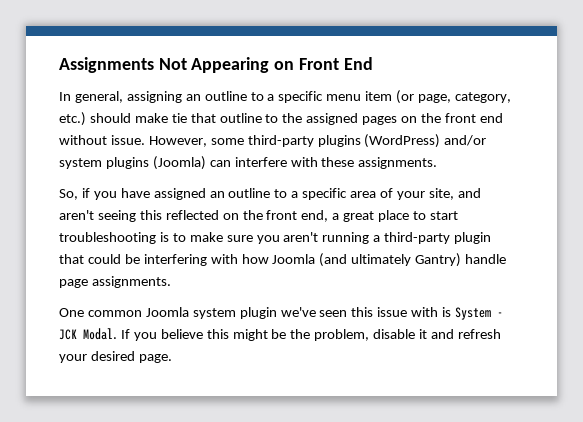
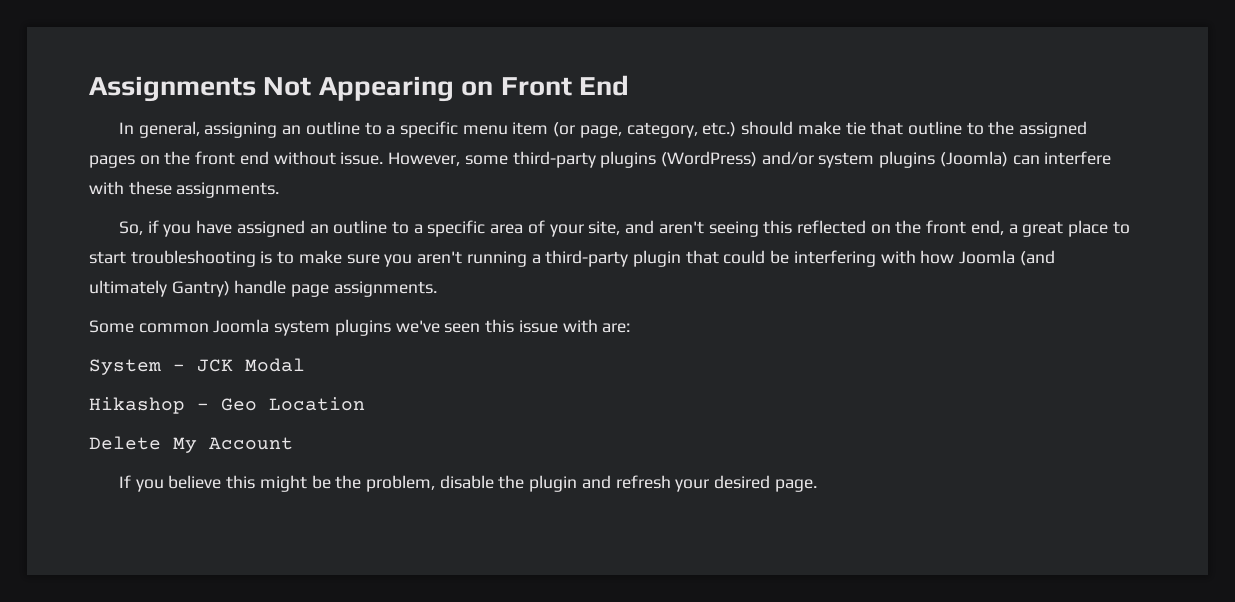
- One common Joomla system plugin we've seen this issue with is System - JCK Modal. If you believe this might be the problem, disable it and refresh your desired page.
+ Some common Joomla system plugins we've seen this issue with are:
+ System - JCK Modal
+ Hikashop - Geo Location
+ Delete My Account
+ If you believe this might be the problem, disable the plugin and refresh your desired page.

